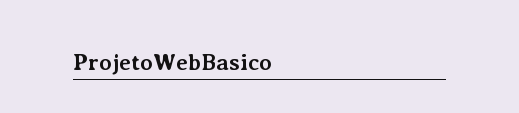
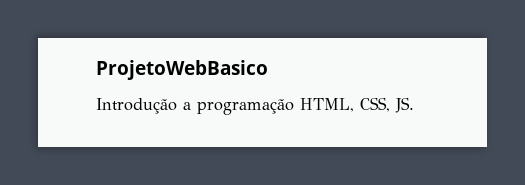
+ Introdução a programação HTML, CSS, JS.

